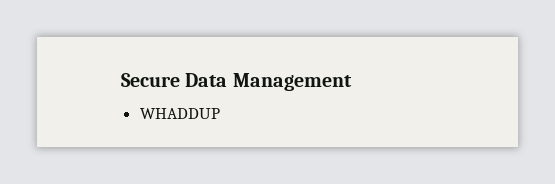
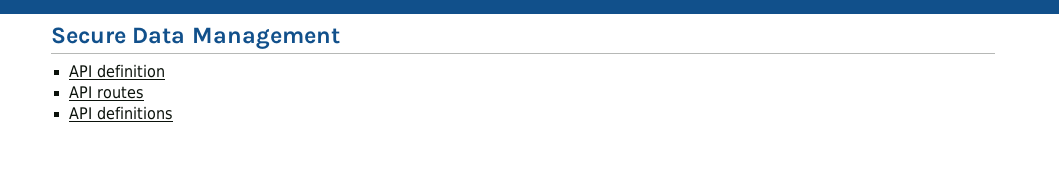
- WHADDUP
+ API definition
+ API routes
+ API definitions

